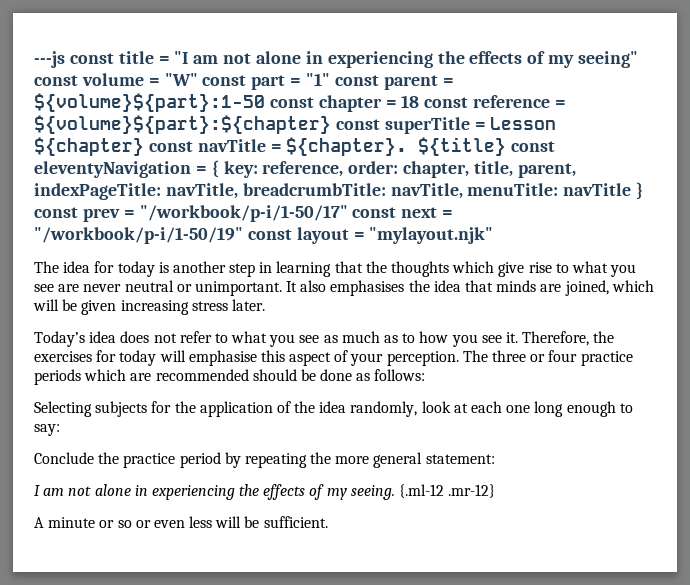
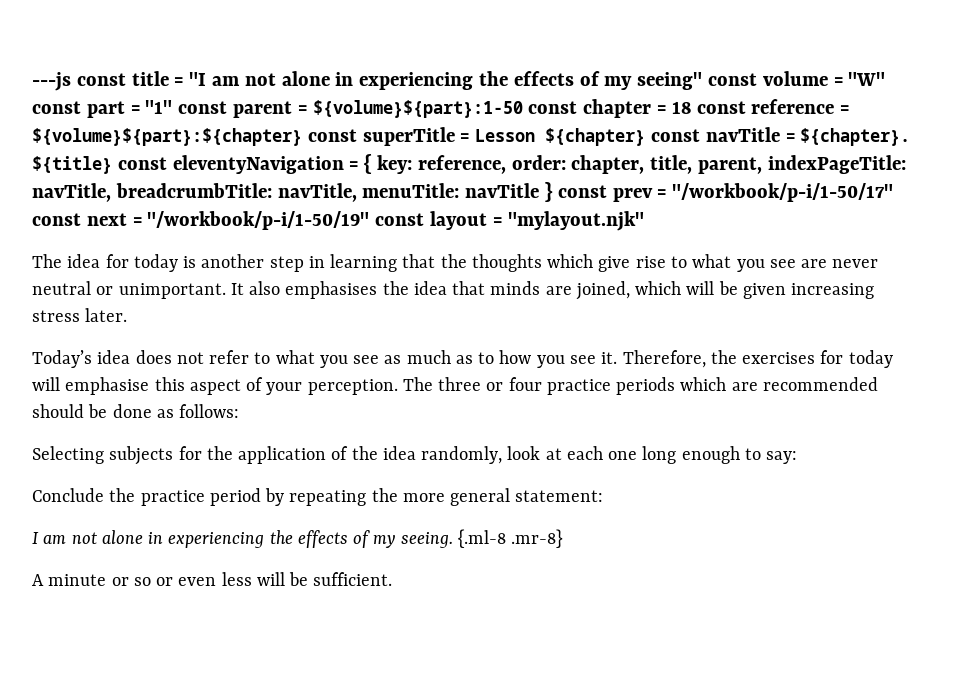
- {.ml-12 .mr-12}
+ {.ml-8 .mr-8}

